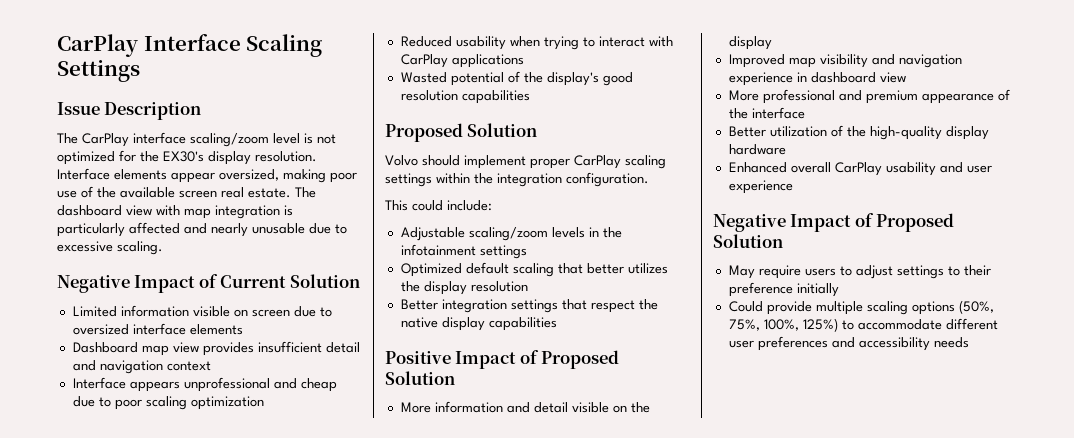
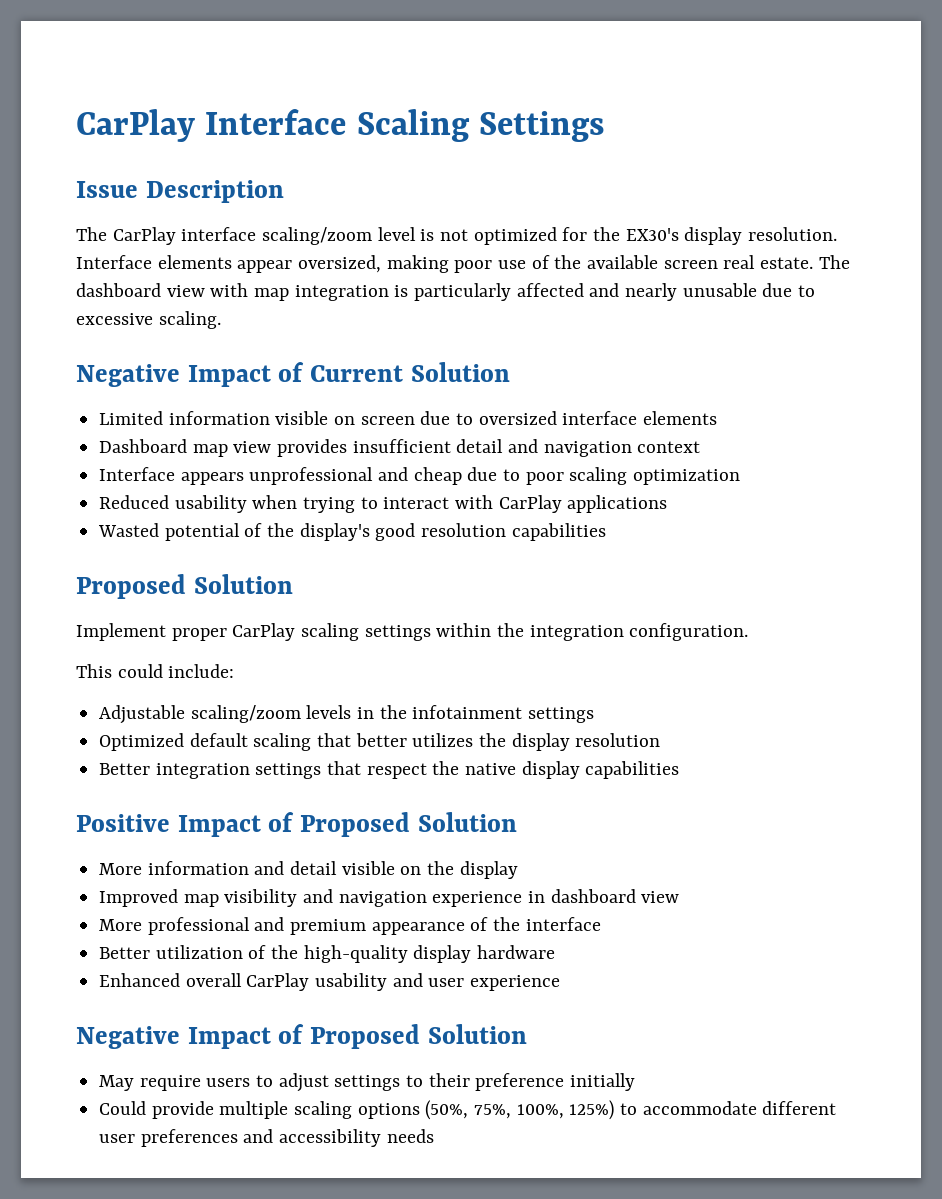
- Volvo should implement proper CarPlay scaling settings within the integration configuration.
+ Implement proper CarPlay scaling settings within the integration configuration.

